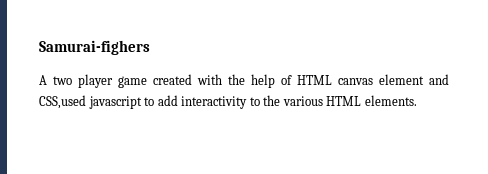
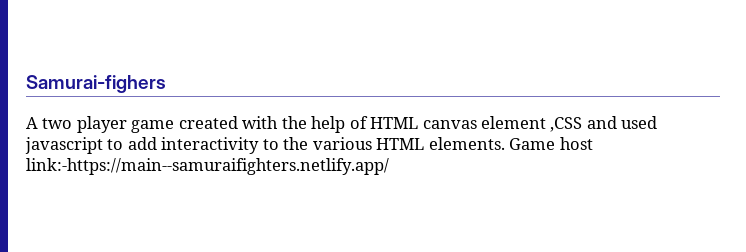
- A two player game created with the help of HTML canvas element and CSS,used javascript to add interactivity to the various HTML elements.
+ A two player game created with the help of HTML canvas element ,CSS and used javascript to add interactivity to the various HTML elements.
+ Game host link:-https://main--samuraifighters.netlify.app/

